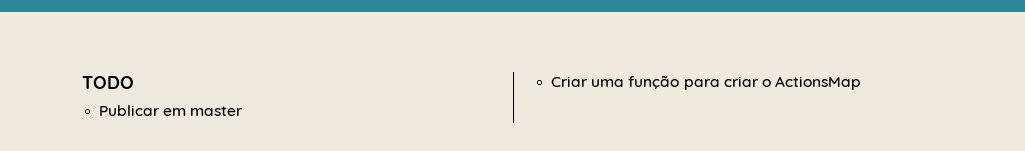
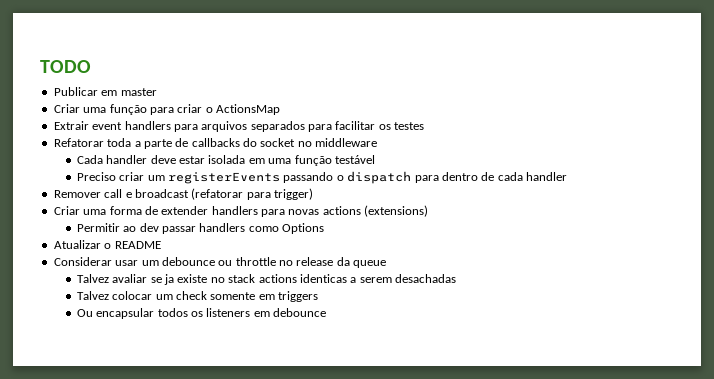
+ Extrair event handlers para arquivos separados para facilitar os testes
+ Refatorar toda a parte de callbacks do socket no middleware
+ Cada handler deve estar isolada em uma função testável
+ Preciso criar um registerEvents passando o dispatch para dentro de cada handler
+ Remover call e broadcast (refatorar para trigger)
+ Criar uma forma de extender handlers para novas actions (extensions)
+ Permitir ao dev passar handlers como Options
+ Atualizar o README
+ Considerar usar um debounce ou throttle no release da queue
+ Talvez avaliar se ja existe no stack actions identicas a serem desachadas
+ Talvez colocar um check somente em triggers
+ Ou encapsular todos os listeners em debounce

